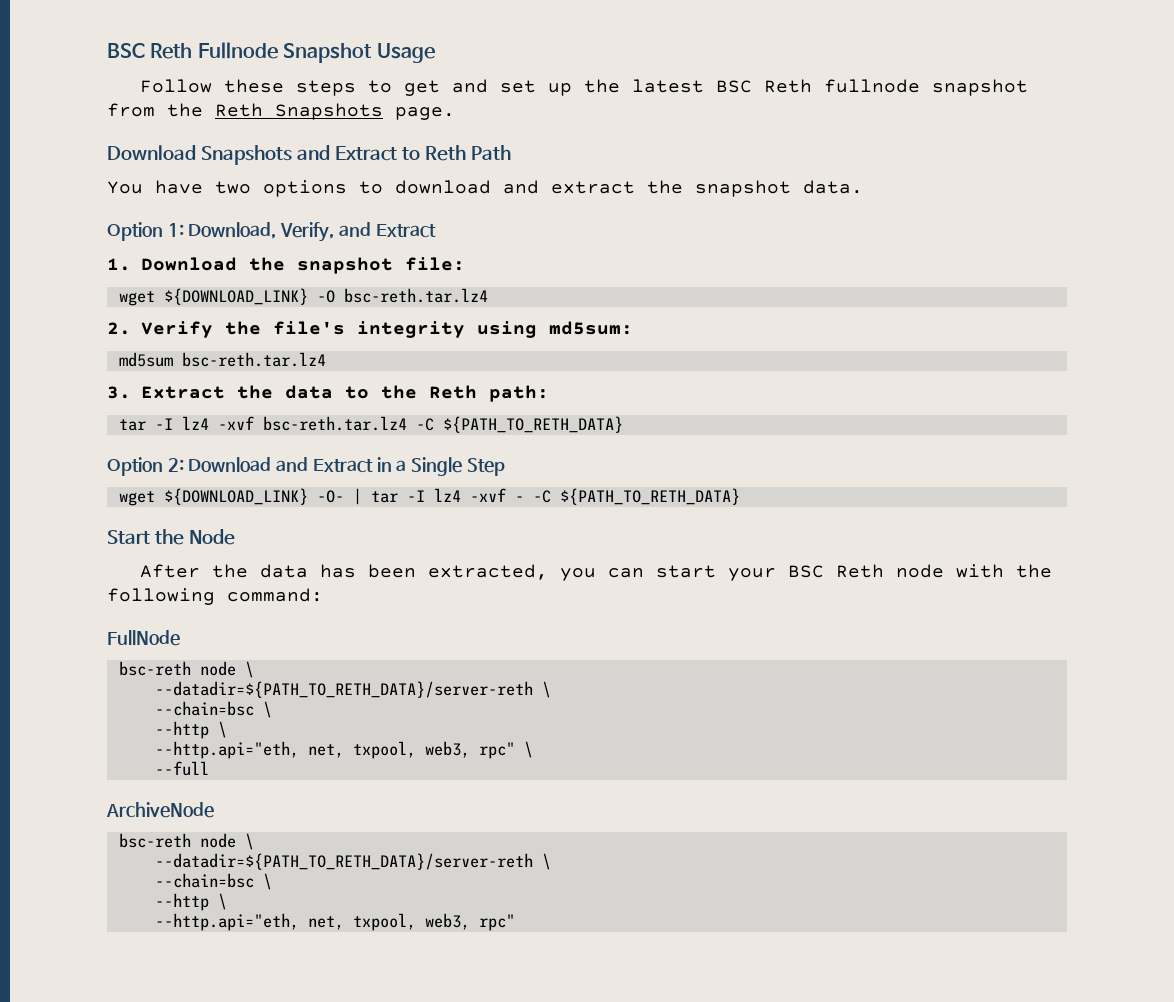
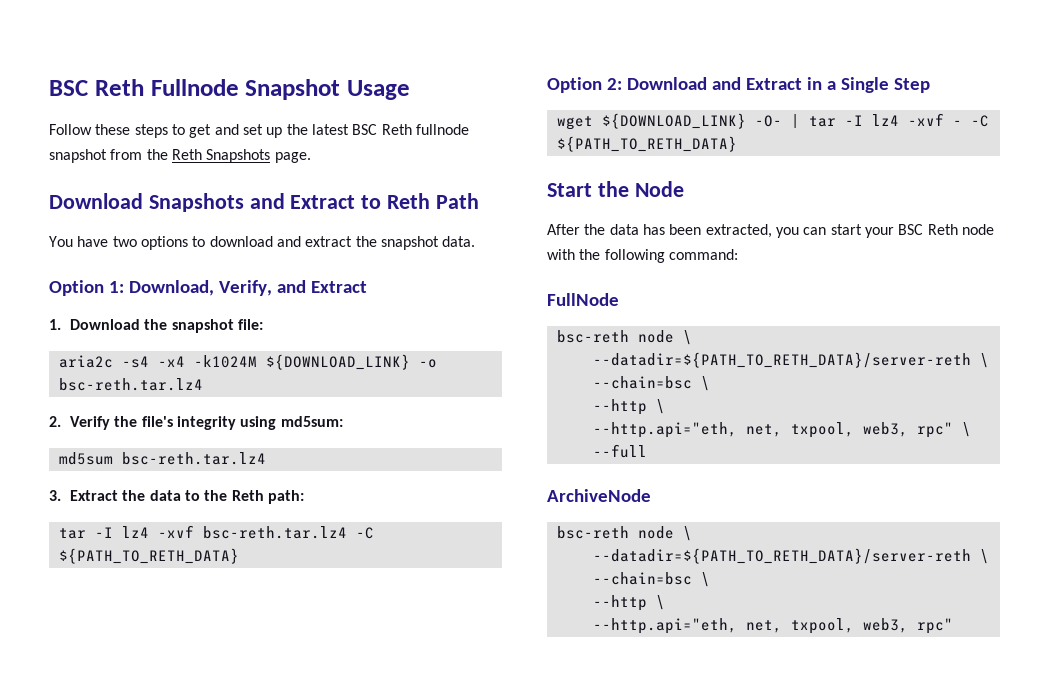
- wget ${DOWNLOAD_LINK} -O bsc-reth.tar.lz4
+ aria2c -s4 -x4 -k1024M ${DOWNLOAD_LINK} -o bsc-reth.tar.lz4

